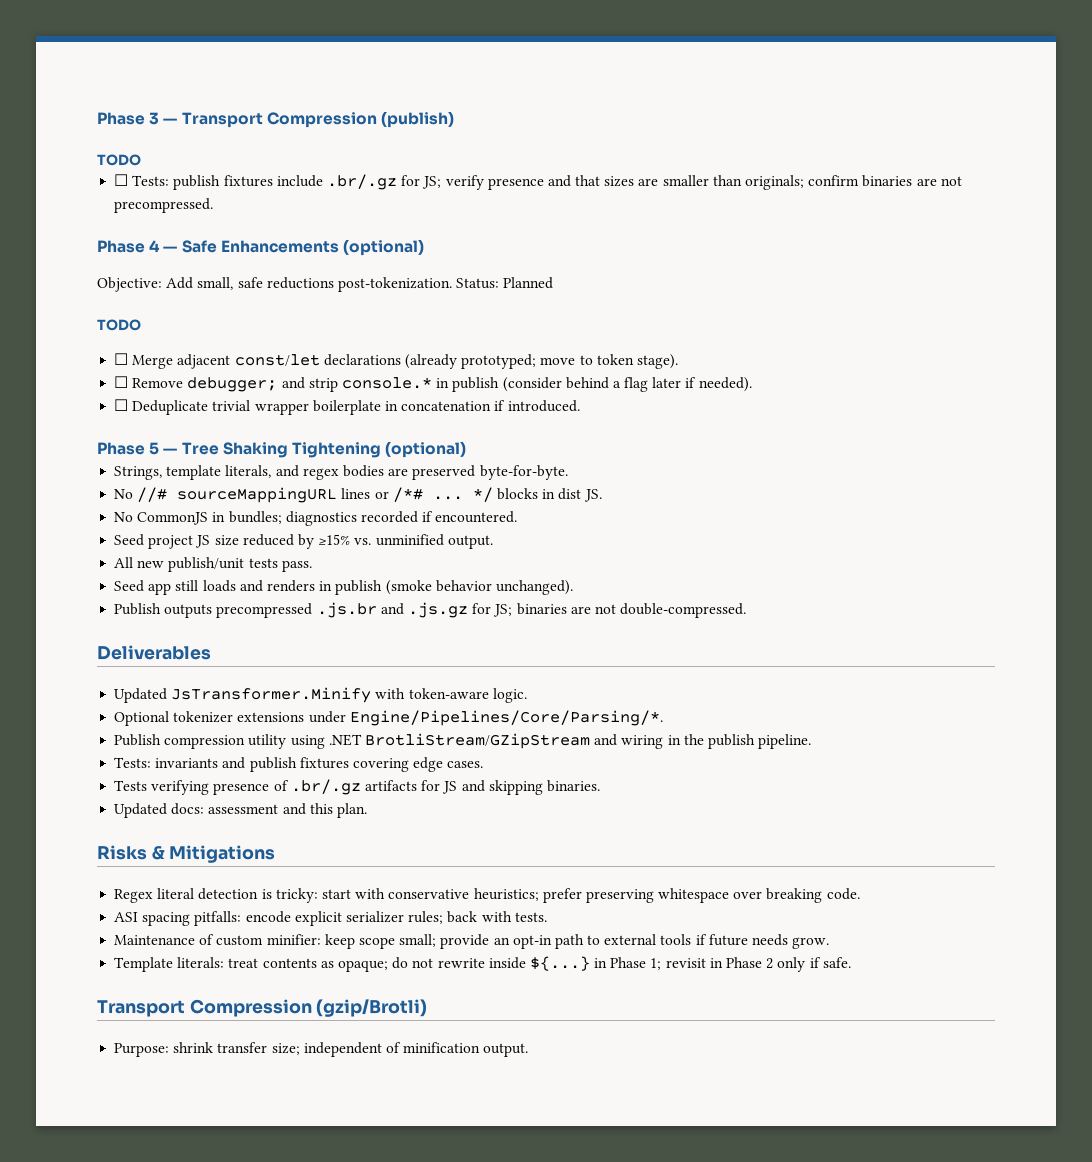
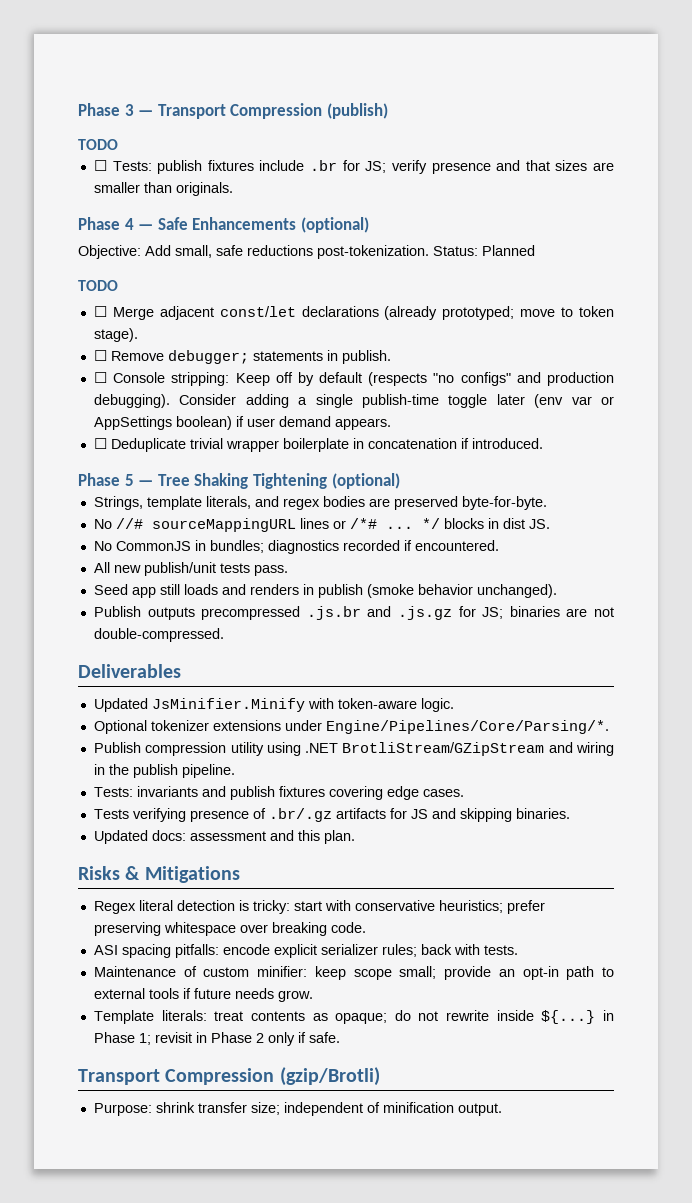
- ☐ Tests: publish fixtures include .br/.gz for JS; verify presence and that sizes are smaller than originals; confirm binaries are not precompressed.
+ ☐ Tests: publish fixtures include .br for JS; verify presence and that sizes are smaller than originals.
- ☐ Remove debugger; and strip console.* in publish (consider behind a flag later if needed).
+ ☐ Remove debugger; statements in publish.
+ ☐ Console stripping: Keep off by default (respects "no configs" and production debugging). Consider adding a single publish-time toggle later (env var or AppSettings boolean) if user demand appears.
- Seed project JS size reduced by ≥15% vs. unminified output.
- Updated JsTransformer.Minify with token‑aware logic.
+ Updated JsMinifier.Minify with token‑aware logic.

